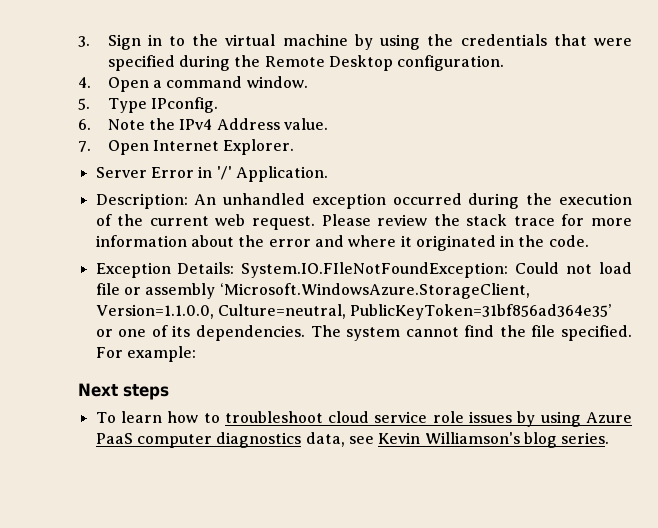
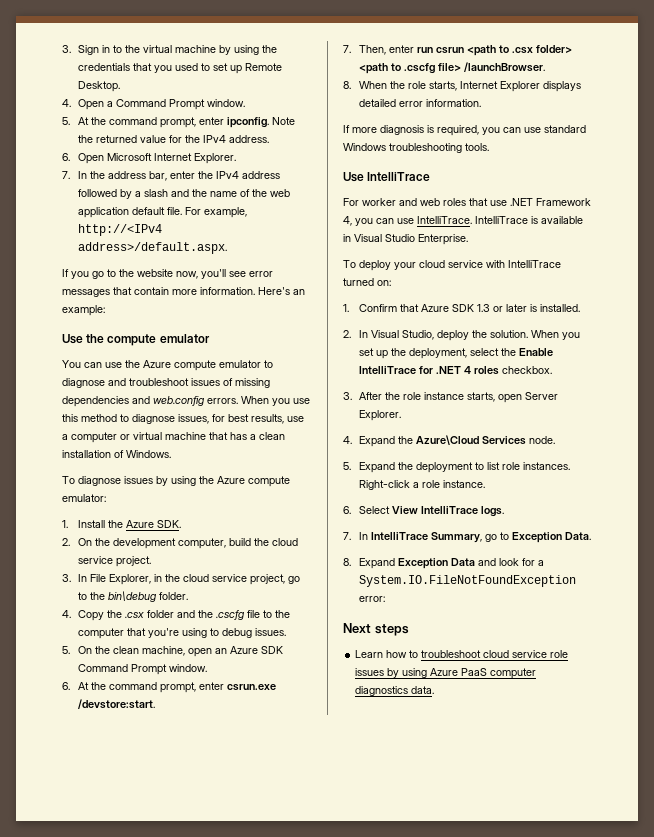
- 3. Sign in to the virtual machine by using the credentials that were specified during the Remote Desktop configuration.
+ 3. Sign in to the virtual machine by using the credentials that you used to set up Remote Desktop.
- 4. Open a command window.
+ 4. Open a Command Prompt window.
- 5. Type IPconfig.
- 6. Note the IPv4 Address value.
- 7. Open Internet Explorer.
- Server Error in '/' Application.
- Description: An unhandled exception occurred during the execution of the current web request. Please review the stack trace for more information about the error and where it originated in the code.
- Exception Details: System.IO.FIleNotFoundException: Could not load file or assembly ‘Microsoft.WindowsAzure.StorageClient, Version=1.1.0.0, Culture=neutral, PublicKeyToken=31bf856ad364e35’ or one of its dependencies. The system cannot find the file specified. For example:
+ 5. At the command prompt, enter ipconfig. Note the returned value for the IPv4 address.
+ 6. Open Microsoft Internet Explorer.
+ 7. In the address bar, enter the IPv4 address followed by a slash and the name of the web application default file. For example, http://<IPv4 address>/default.aspx.
+ If you go to the website now, you'll see error messages that contain more information. Here's an example:
+ Use the compute emulator
+ You can use the Azure compute emulator to diagnose and troubleshoot issues of missing dependencies and web.config errors. When you use this method to diagnose issues, for best results, use a computer or virtual machine that has a clean installation of Windows.
+ To diagnose issues by using the Azure compute emulator:
+ 1. Install the Azure SDK.
+ 2. On the development computer, build the cloud service project.
+ 3. In File Explorer, in the cloud service project, go to the bin\debug folder.
+ 4. Copy the .csx folder and the .cscfg file to the computer that you're using to debug issues.
+ 5. On the clean machine, open an Azure SDK Command Prompt window.
+ 6. At the command prompt, enter csrun.exe /devstore:start.
+ 7. Then, enter run csrun <path to .csx folder> <path to .cscfg file> /launchBrowser.
+ 8. When the role starts, Internet Explorer displays detailed error information.
+ If more diagnosis is required, you can use standard Windows troubleshooting tools.
+ Use IntelliTrace
+ For worker and web roles that use .NET Framework 4, you can use IntelliTrace. IntelliTrace is available in Visual Studio Enterprise.
+ To deploy your cloud service with IntelliTrace turned on:
+ 1. Confirm that Azure SDK 1.3 or later is installed.
+ 2. In Visual Studio, deploy the solution. When you set up the deployment, select the Enable IntelliTrace for .NET 4 roles checkbox.
+ 3. After the role instance starts, open Server Explorer.
+ 4. Expand the Azure\Cloud Services node.
+ 5. Expand the deployment to list role instances. Right-click a role instance.
+ 6. Select View IntelliTrace logs.
+ 7. In IntelliTrace Summary, go to Exception Data.
+ 8. Expand Exception Data and look for a System.IO.FileNotFoundException error:
- To learn how to troubleshoot cloud service role issues by using Azure PaaS computer diagnostics data, see Kevin Williamson's blog series.
+ Learn how to troubleshoot cloud service role issues by using Azure PaaS computer diagnostics data.

